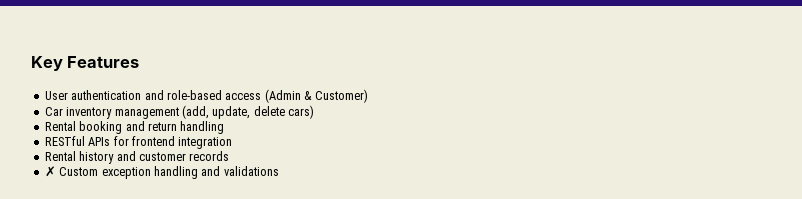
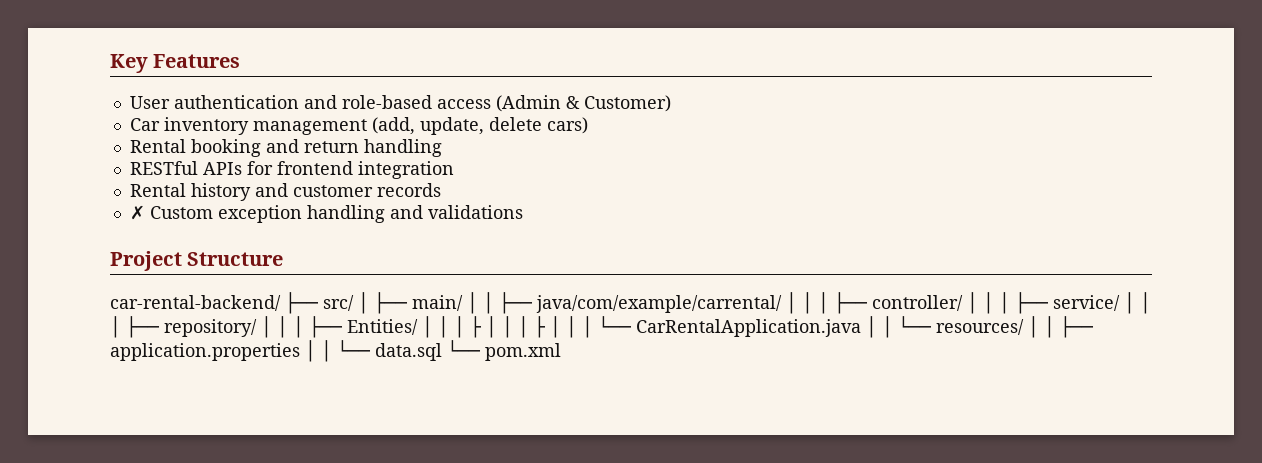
+ Project Structure
+ car-rental-backend/ ├── src/ │ ├── main/ │ │ ├── java/com/example/carrental/ │ │ │ ├── controller/ │ │ │ ├── service/ │ │ │ ├── repository/ │ │ │ ├── Entities/ │ │ │ ├ │ │ │ ├ │ │ │ └── CarRentalApplication.java │ │ └── resources/ │ │ ├── application.properties │ │ └── data.sql └── pom.xml

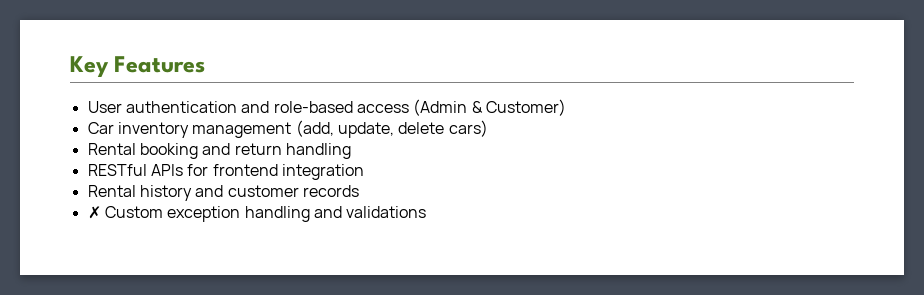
- Project Structure
- car-rental-backend/ ├── src/ │ ├── main/ │ │ ├── java/com/example/carrental/ │ │ │ ├── controller/ │ │ │ ├── service/ │ │ │ ├── repository/ │ │ │ ├── Entities/ │ │ │ ├ │ │ │ ├ │ │ │ └── CarRentalApplication.java │ │ └── resources/ │ │ ├── application.properties │ │ └── data.sql └── pom.xml

